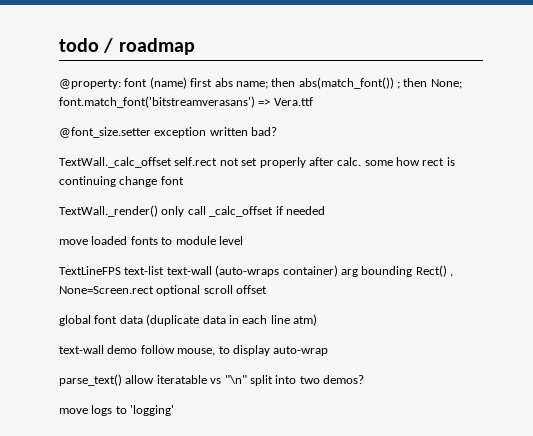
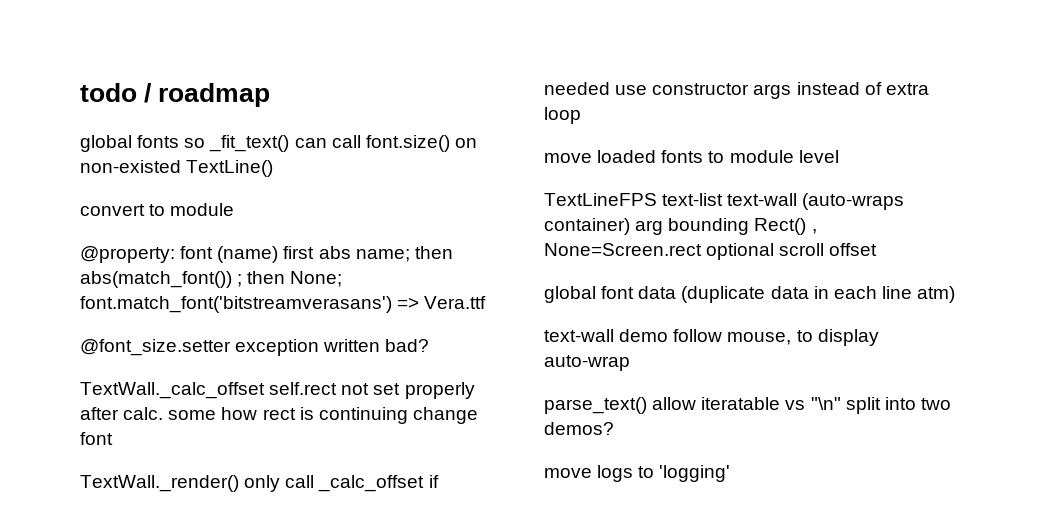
+ global fonts so _fit_text() can call font.size() on non-existed TextLine()
+ convert to module
- TextWall._render() only call _calc_offset if needed
+ TextWall._render() only call _calc_offset if needed use constructor args instead of extra loop

